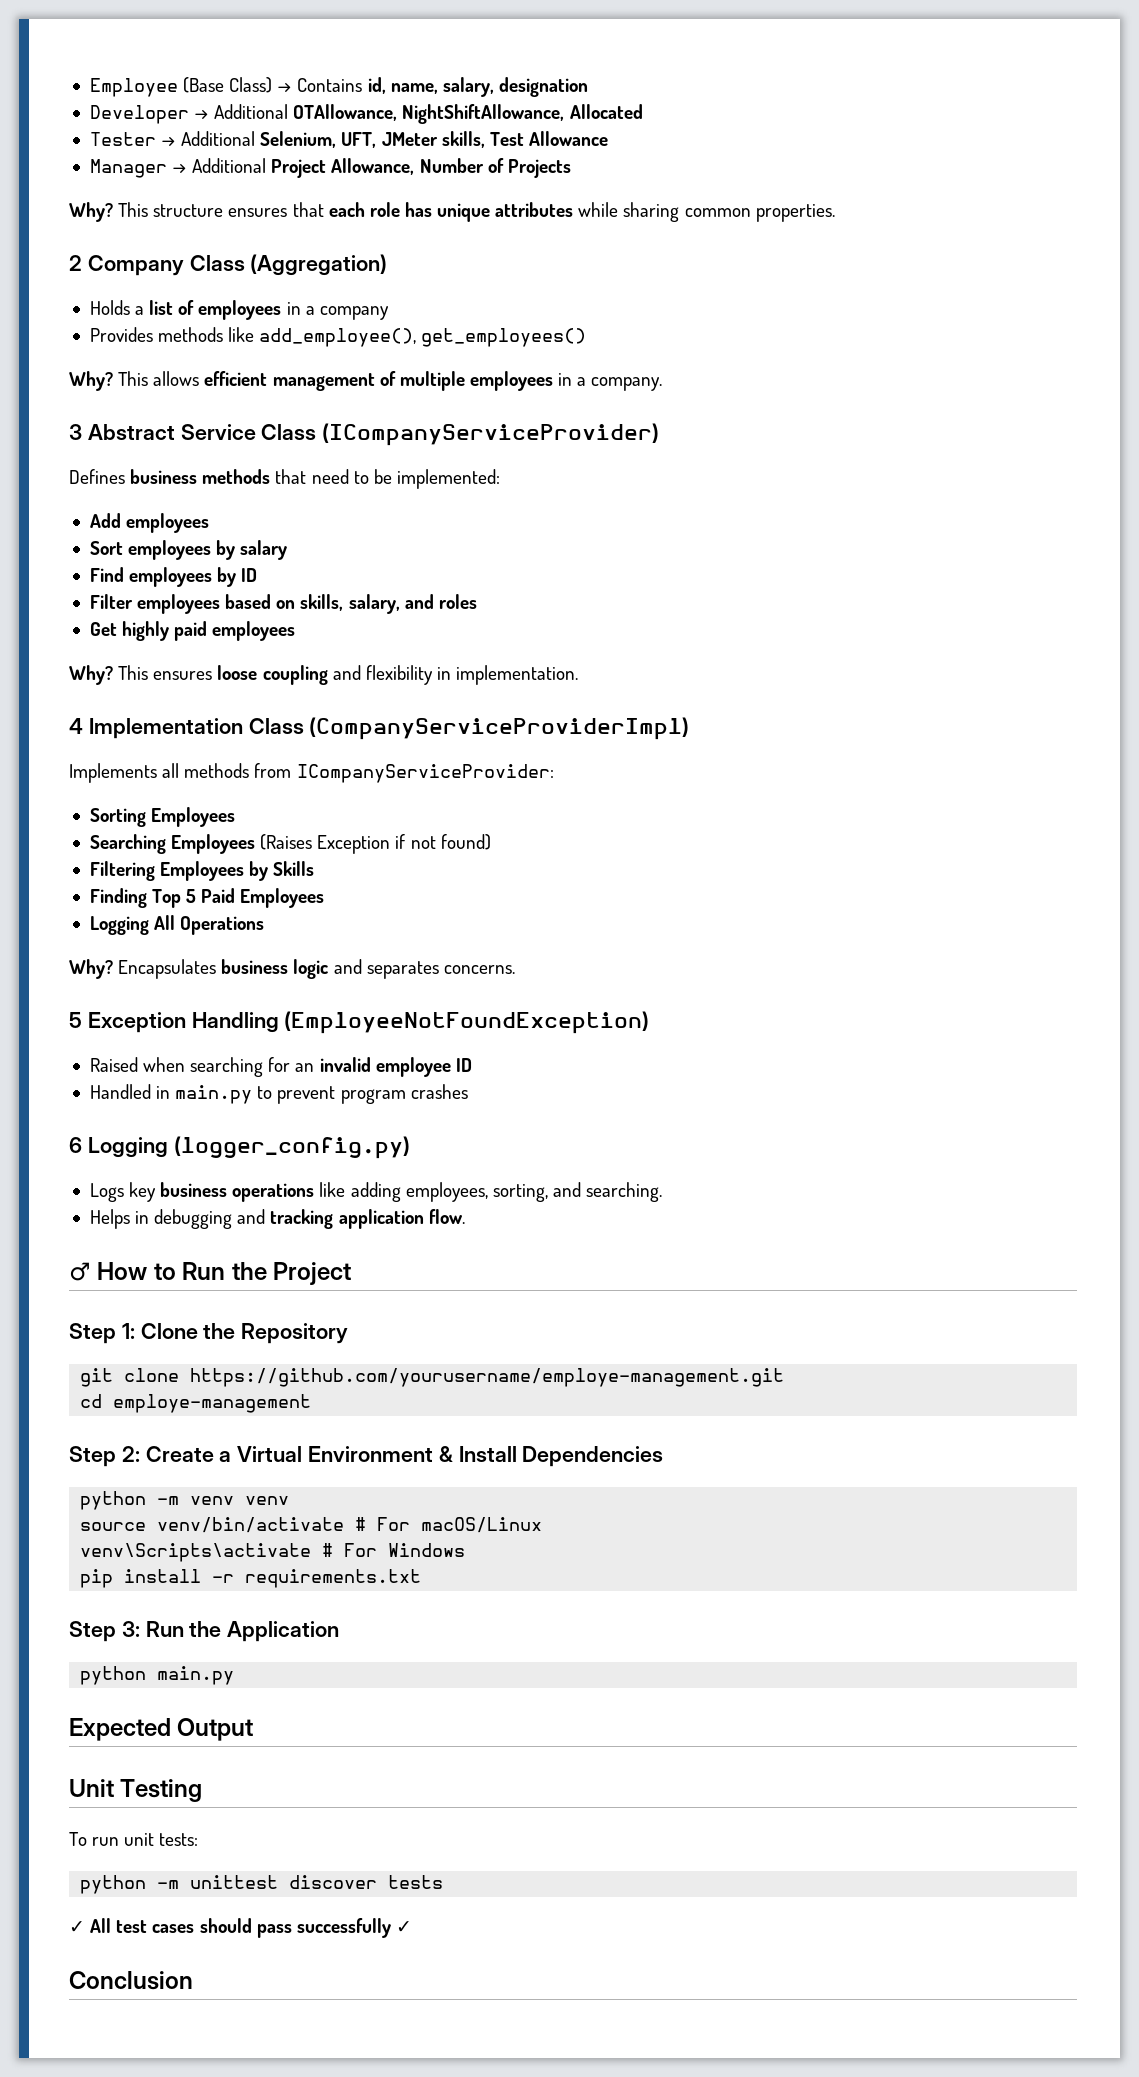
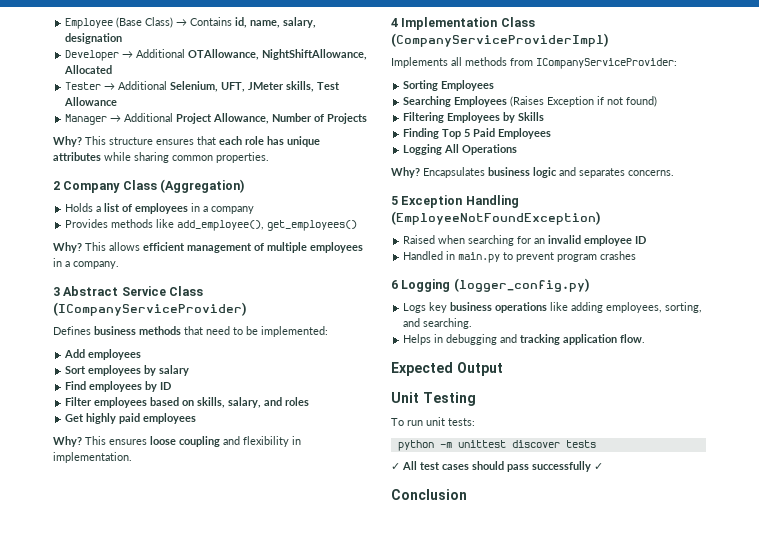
- ♂ How to Run the Project
- Step 1: Clone the Repository
- git clone https://github.com/yourusername/employe-management.git
- cd employe-management
- Step 2: Create a Virtual Environment & Install Dependencies
- python -m venv venv
- source venv/bin/activate # For macOS/Linux
- venv\Scripts\activate # For Windows
- pip install -r requirements.txt
- Step 3: Run the Application
- python main.py

